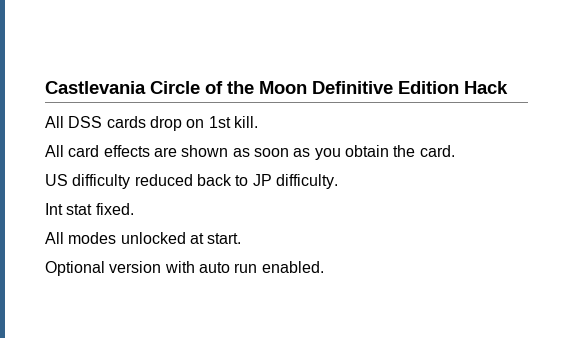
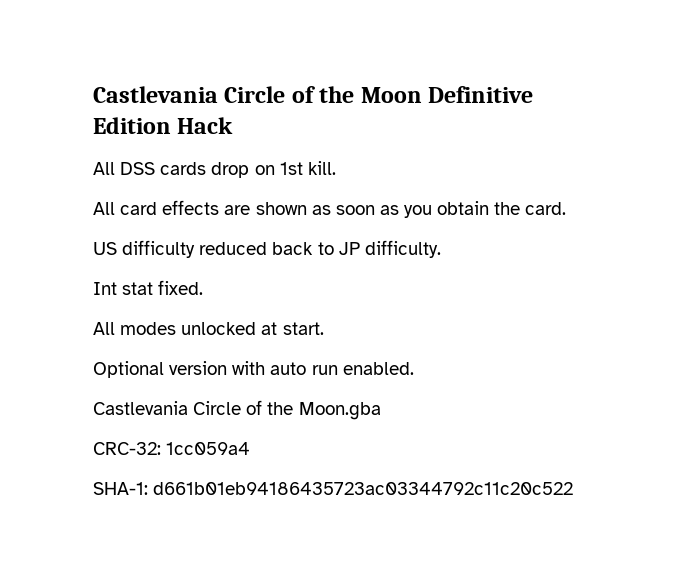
+ Castlevania Circle of the Moon.gba
+ CRC-32: 1cc059a4
+ SHA-1: d661b01eb94186435723ac03344792c11c20c522

